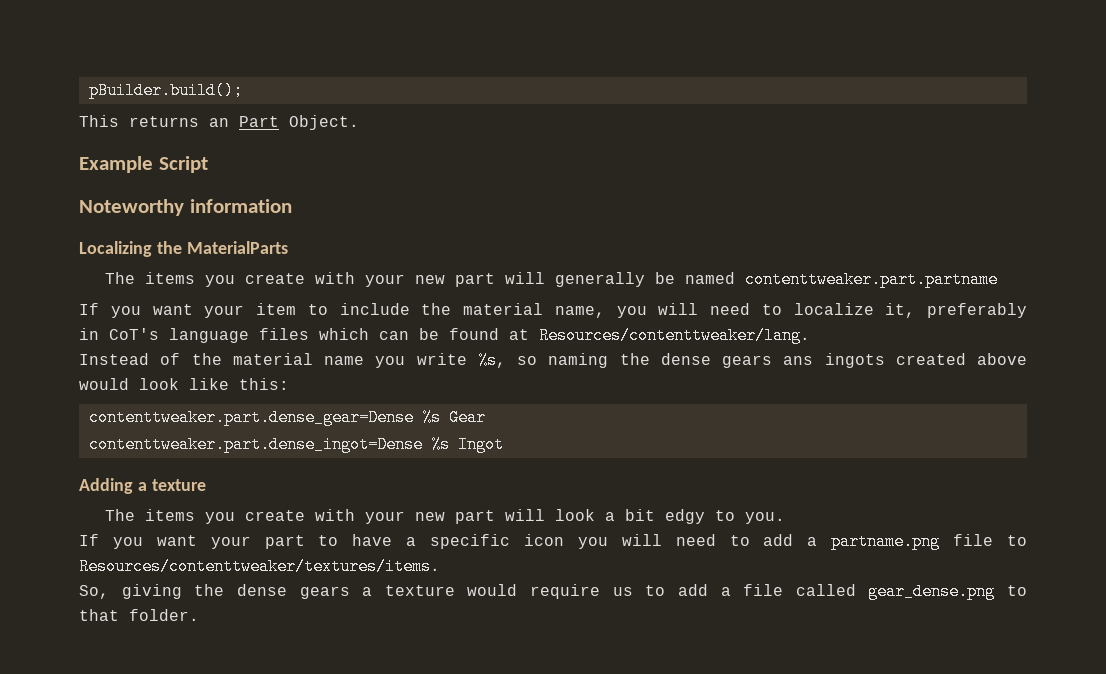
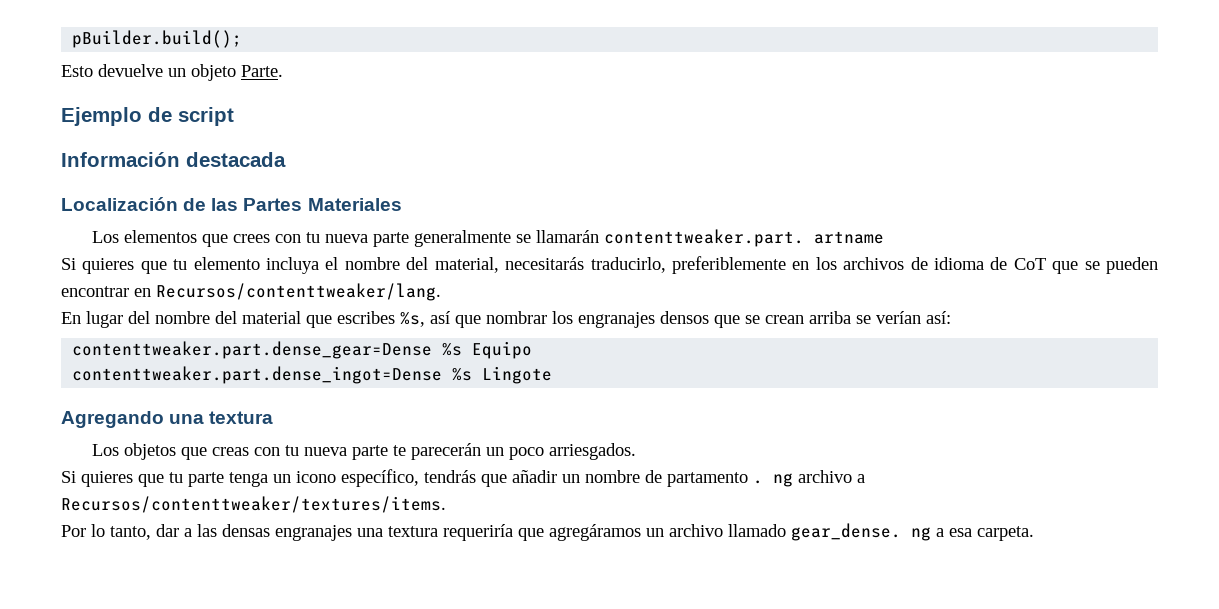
- This returns an Part Object.
- Example Script
- Noteworthy information
- Localizing the MaterialParts
- The items you create with your new part will generally be named contenttweaker.part.partname
- If you want your item to include the material name, you will need to localize it, preferably in CoT's language files which can be found at Resources/contenttweaker/lang.
- Instead of the material name you write %s, so naming the dense gears ans ingots created above would look like this:
+ Esto devuelve un objeto Parte.
+ Ejemplo de script
+ Información destacada
+ Localización de las Partes Materiales
+ Los elementos que crees con tu nueva parte generalmente se llamarán contenttweaker.part. artname
+ Si quieres que tu elemento incluya el nombre del material, necesitarás traducirlo, preferiblemente en los archivos de idioma de CoT que se pueden encontrar en Recursos/contenttweaker/lang.
+ En lugar del nombre del material que escribes %s, así que nombrar los engranajes densos que se crean arriba se verían así:
- contenttweaker.part.dense_gear=Dense %s Gear
+ contenttweaker.part.dense_gear=Dense %s Equipo
- contenttweaker.part.dense_ingot=Dense %s Ingot
- Adding a texture
- The items you create with your new part will look a bit edgy to you.
- If you want your part to have a specific icon you will need to add a partname.png file to Resources/contenttweaker/textures/items.
- So, giving the dense gears a texture would require us to add a file called gear_dense.png to that folder.
+ contenttweaker.part.dense_ingot=Dense %s Lingote
+ Agregando una textura
+ Los objetos que creas con tu nueva parte te parecerán un poco arriesgados.
+ Si quieres que tu parte tenga un icono específico, tendrás que añadir un nombre de partamento . ng archivo a Recursos/contenttweaker/textures/items.
+ Por lo tanto, dar a las densas engranajes una textura requeriría que agregáramos un archivo llamado gear_dense. ng a esa carpeta.

